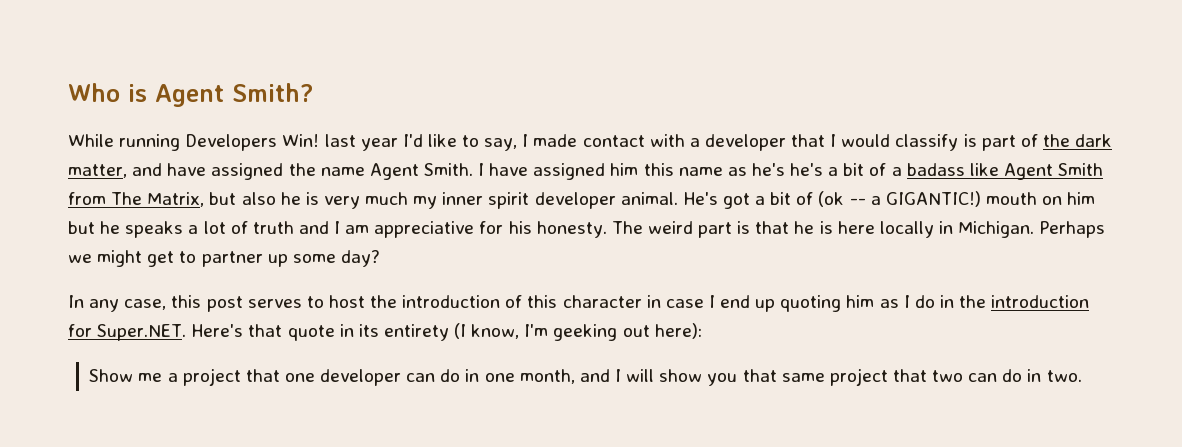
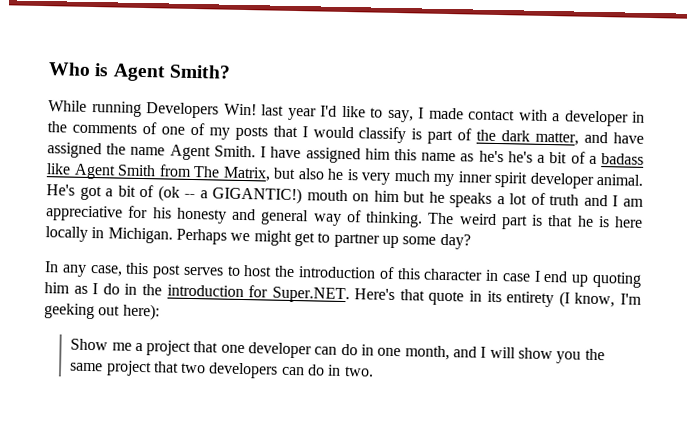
- While running Developers Win! last year I'd like to say, I made contact with a developer that I would classify is part of the dark matter, and have assigned the name Agent Smith.
+ While running Developers Win! last year I'd like to say, I made contact with a developer in the comments of one of my posts that I would classify is part of the dark matter, and have assigned the name Agent Smith.
- He's got a bit of (ok -- a GIGANTIC!) mouth on him but he speaks a lot of truth and I am appreciative for his honesty.
+ He's got a bit of (ok -- a GIGANTIC!) mouth on him but he speaks a lot of truth and I am appreciative for his honesty and general way of thinking.
- Show me a project that one developer can do in one month, and I will show you that same project that two can do in two.
+ Show me a project that one developer can do in one month, and I will show you the same project that two developers can do in two.

